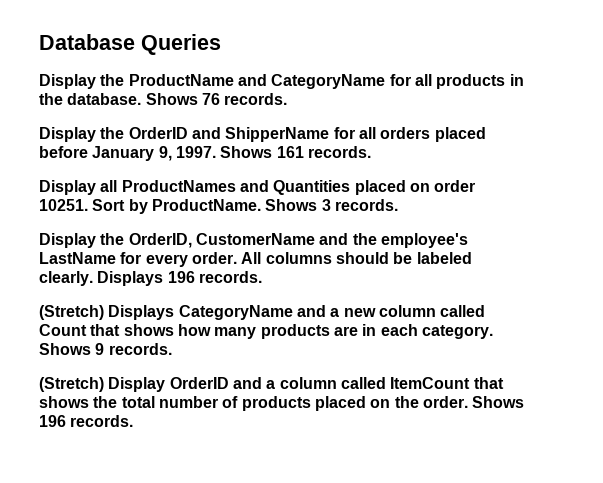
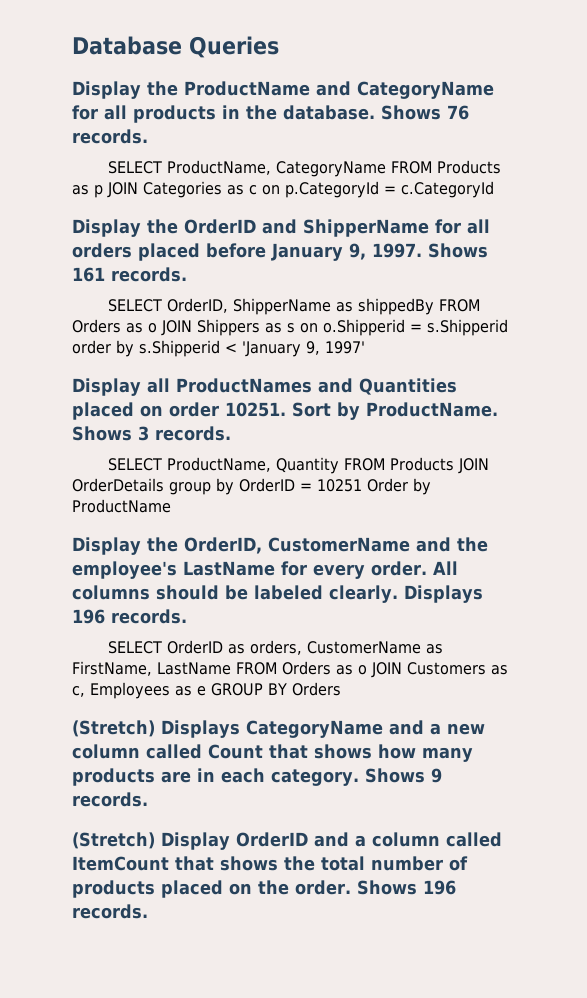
+ SELECT ProductName, CategoryName FROM Products as p JOIN Categories as c on p.CategoryId = c.CategoryId
+ SELECT OrderID, ShipperName as shippedBy FROM Orders as o JOIN Shippers as s on o.Shipperid = s.Shipperid order by s.Shipperid < 'January 9, 1997'
+ SELECT ProductName, Quantity FROM Products JOIN OrderDetails group by OrderID = 10251 Order by ProductName
+ SELECT OrderID as orders, CustomerName as FirstName, LastName FROM Orders as o JOIN Customers as c, Employees as e GROUP BY Orders

